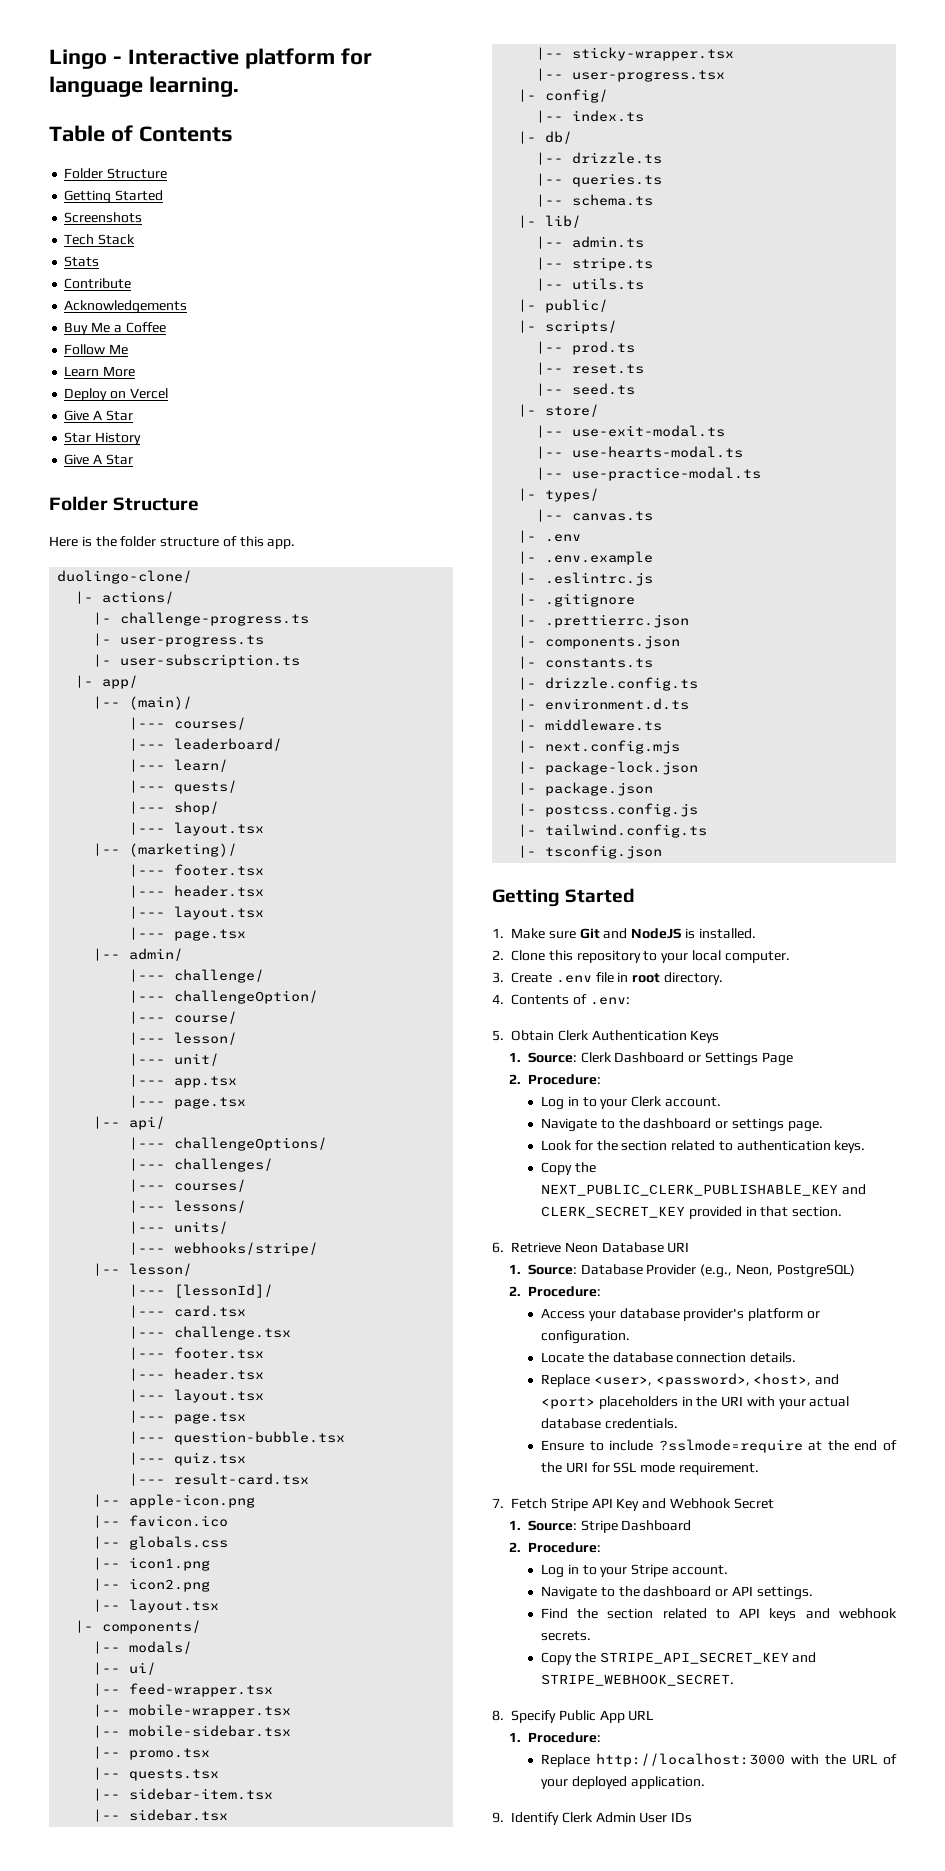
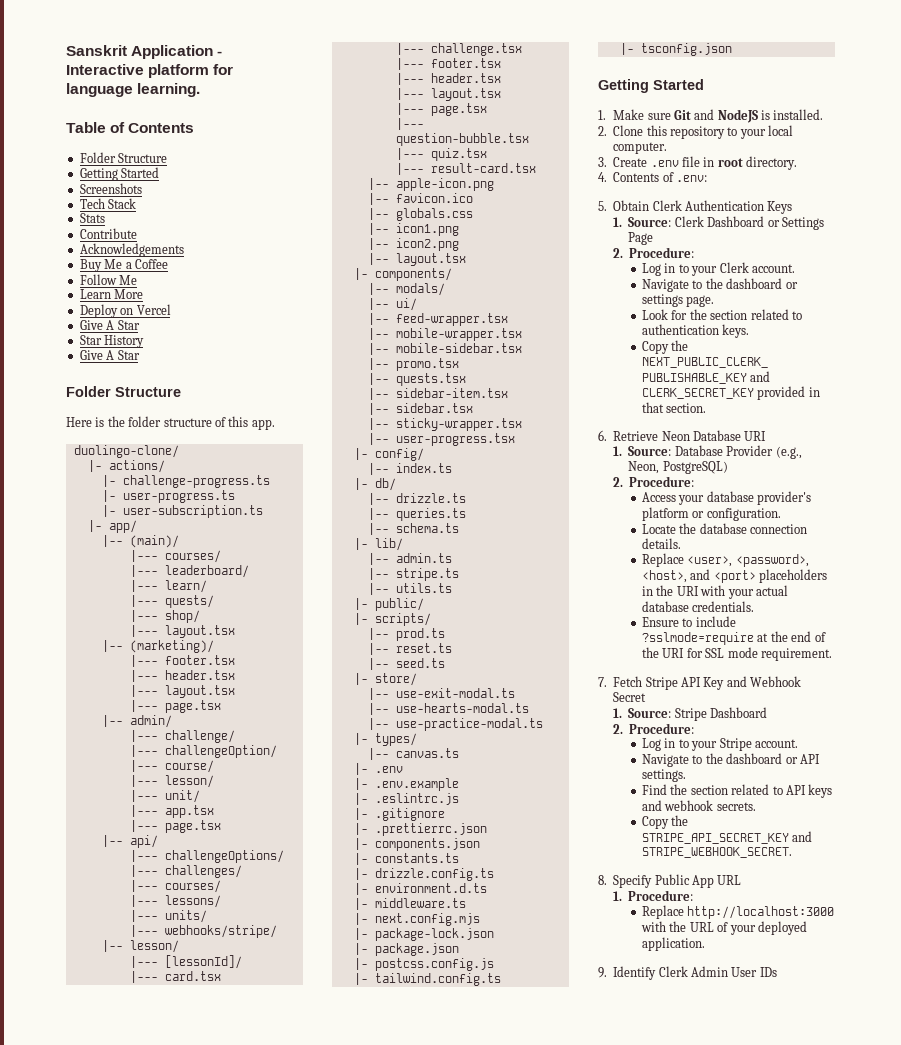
- Lingo - Interactive platform for language learning.
+ Sanskrit Application - Interactive platform for language learning.

